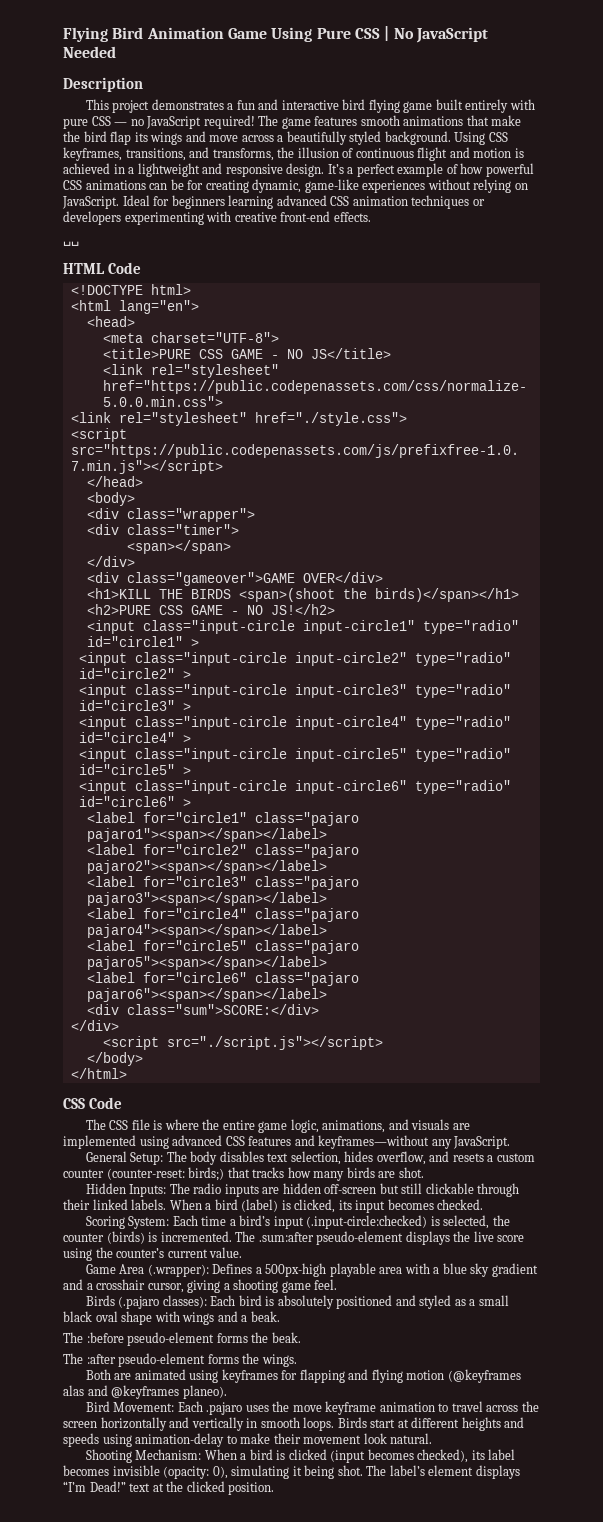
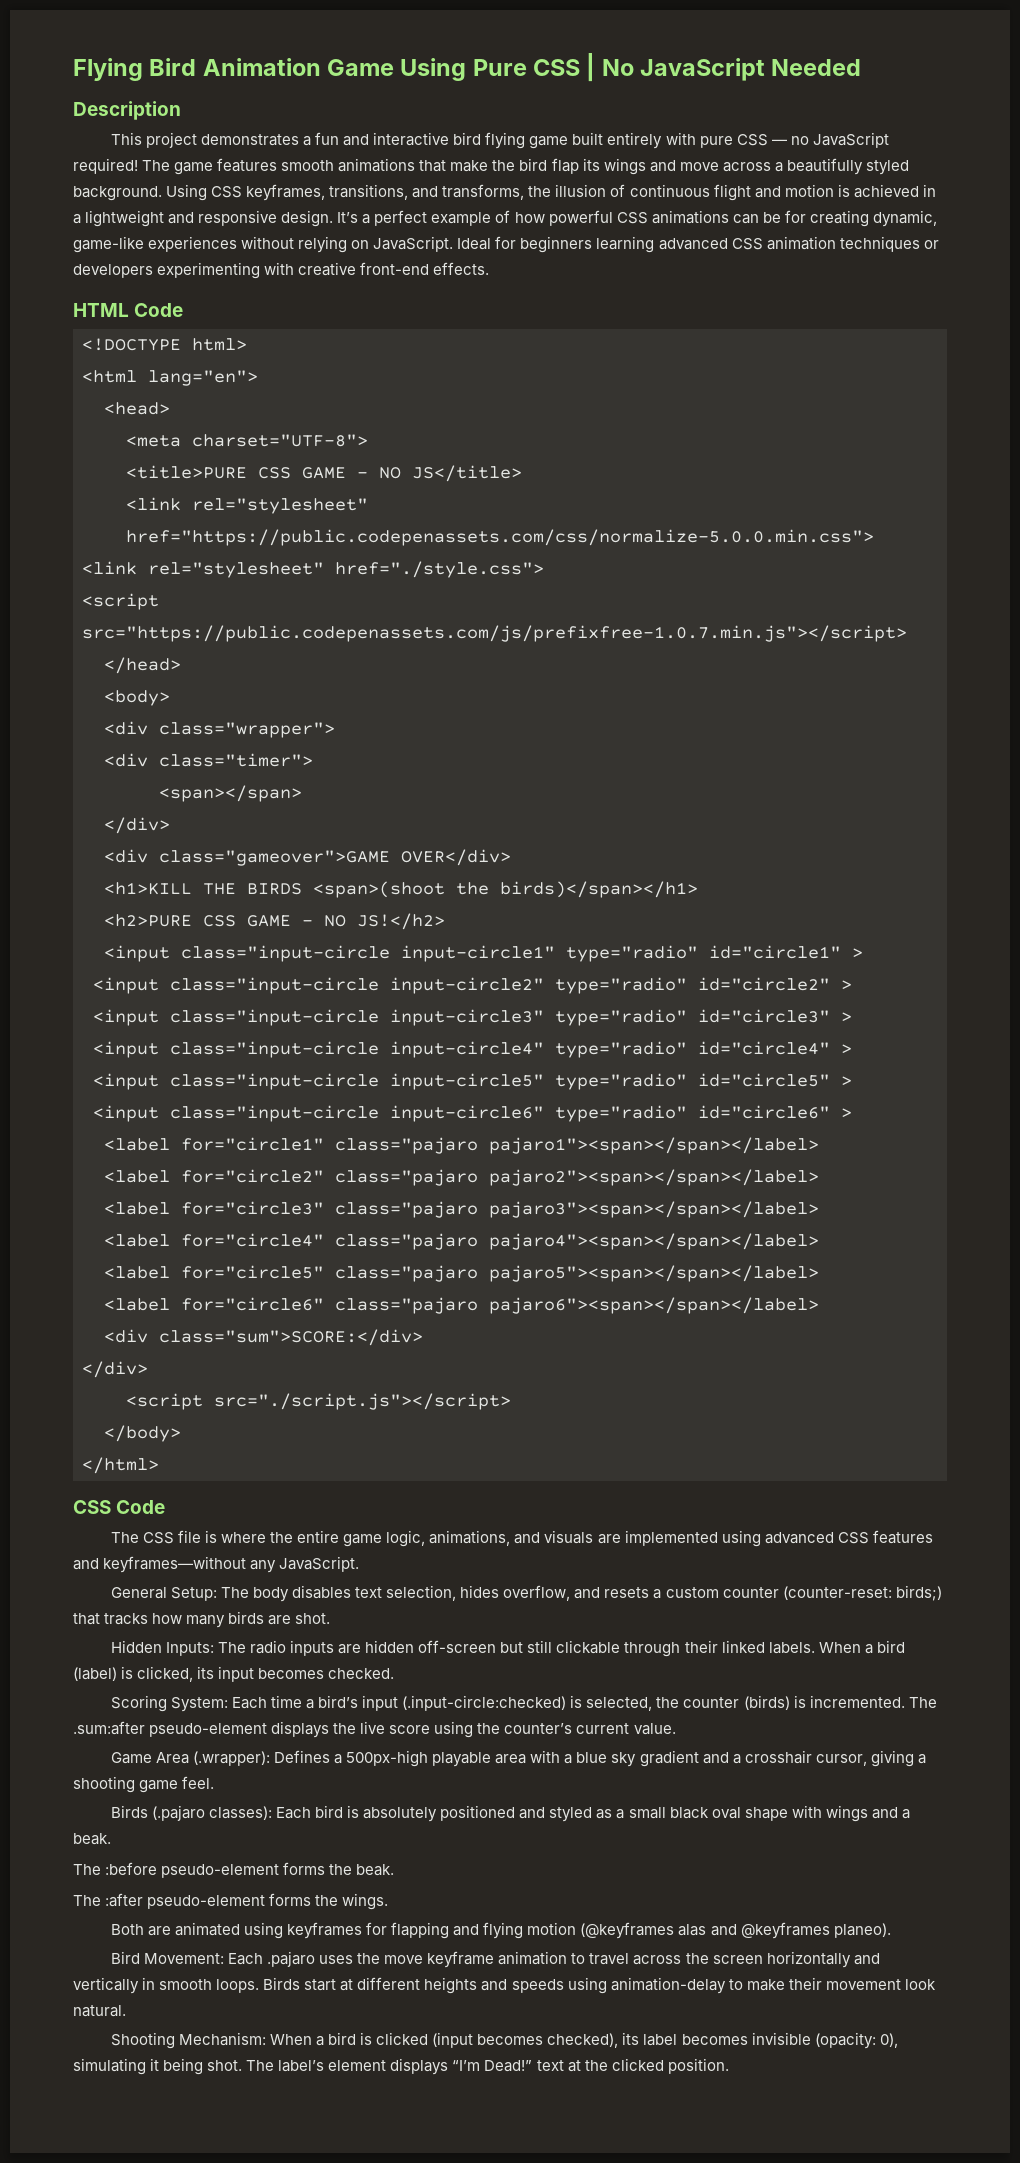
- ␣␣

